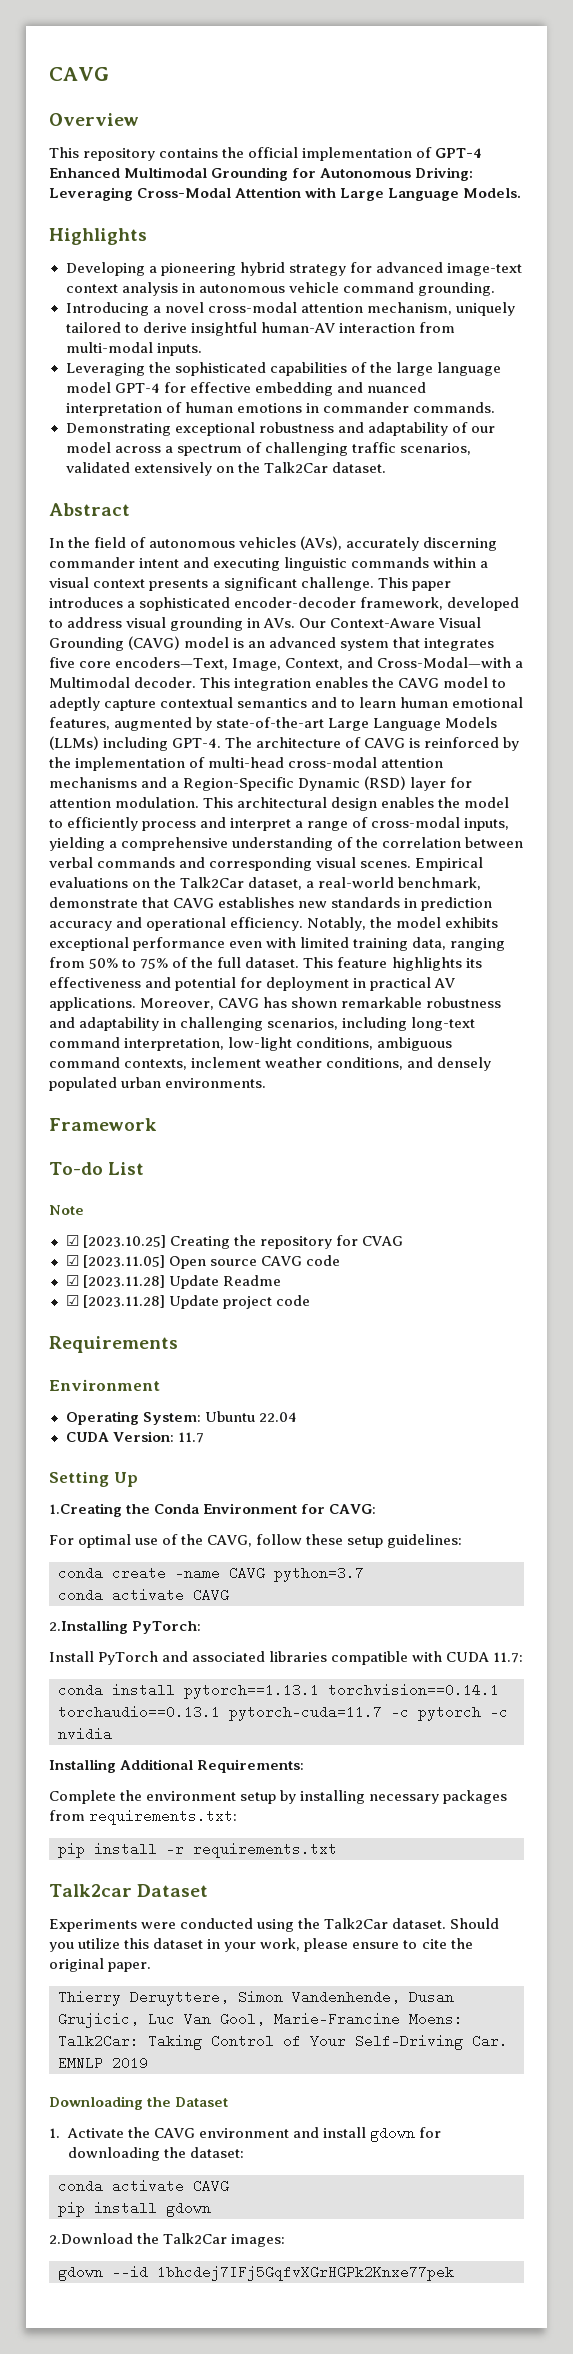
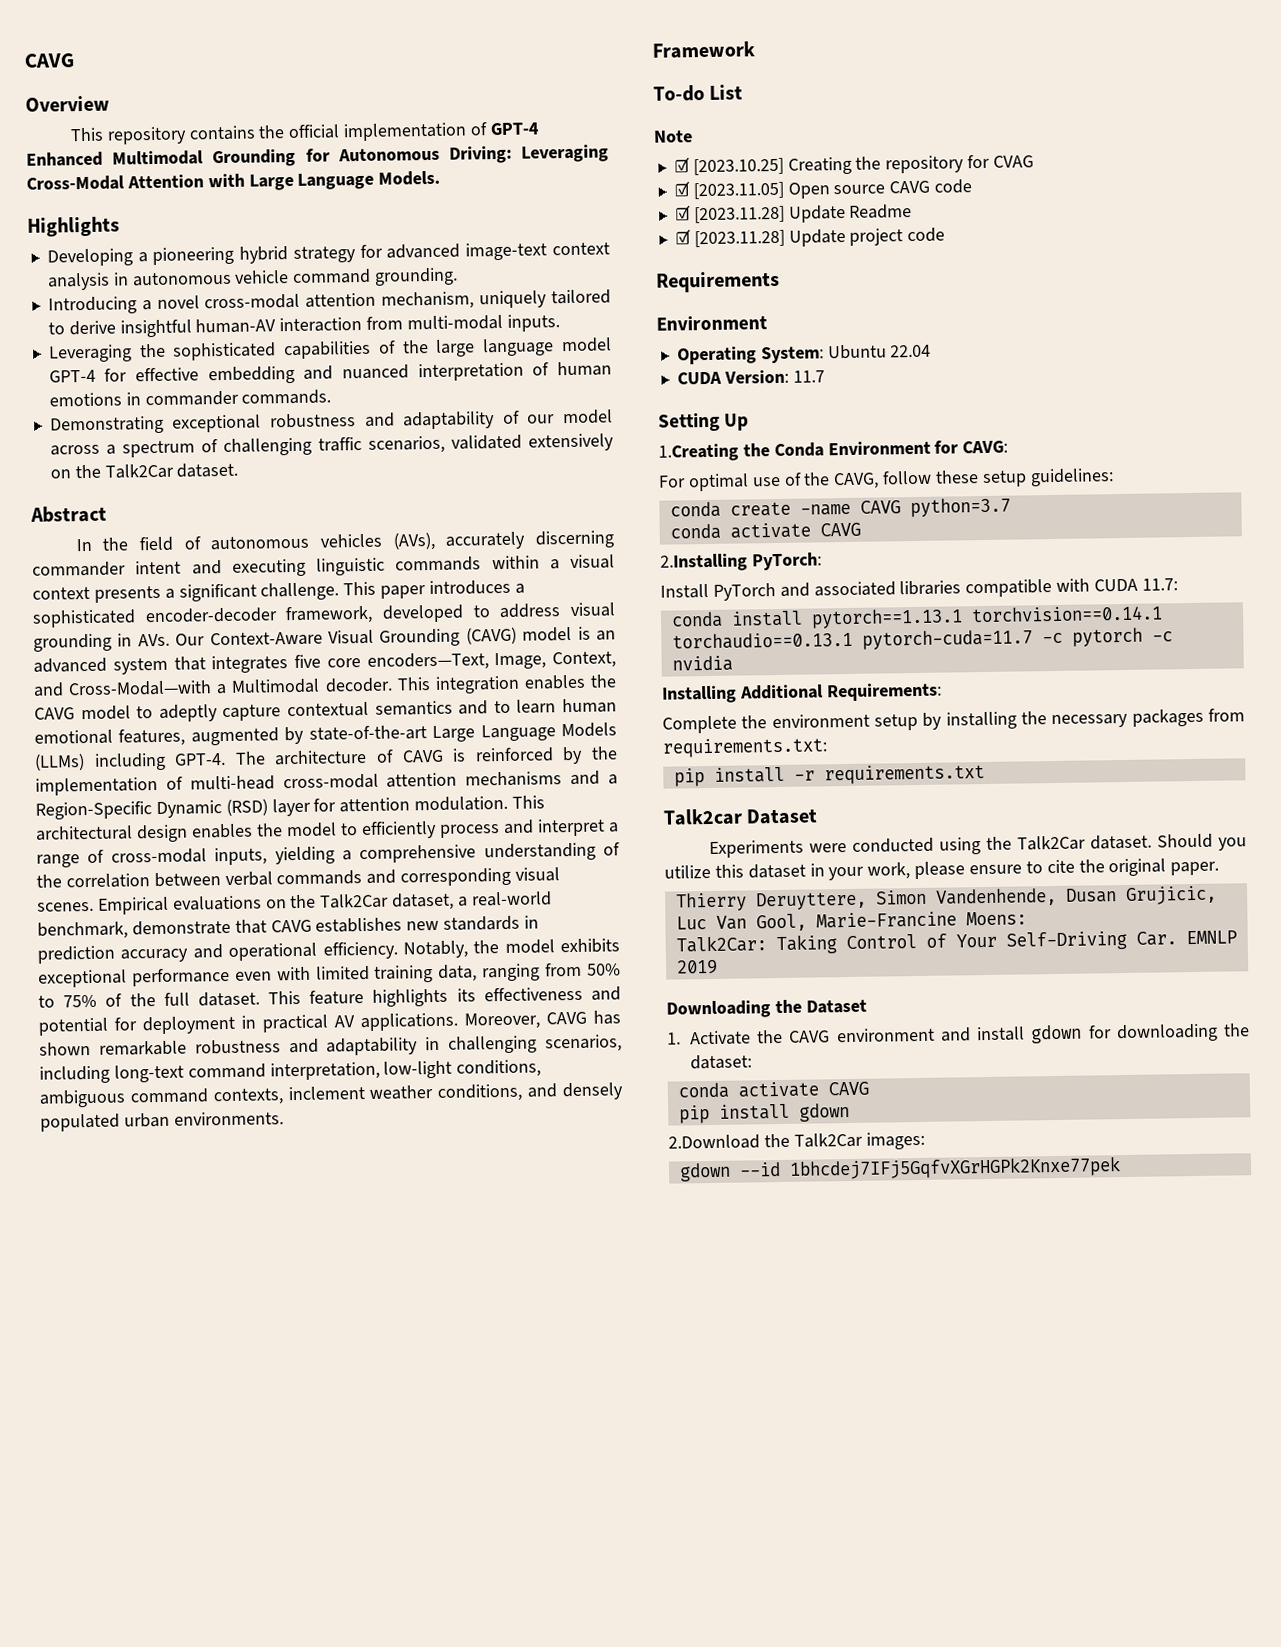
- Complete the environment setup by installing necessary packages from requirements.txt:
+ Complete the environment setup by installing the necessary packages from requirements.txt:

